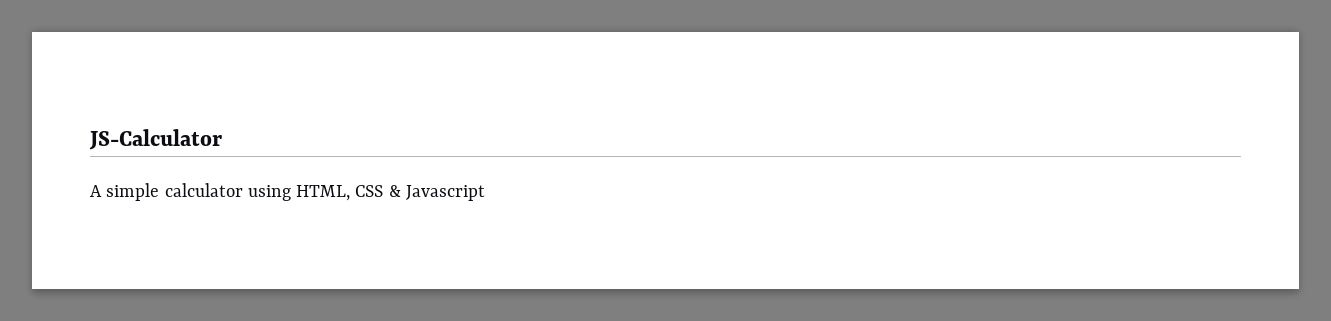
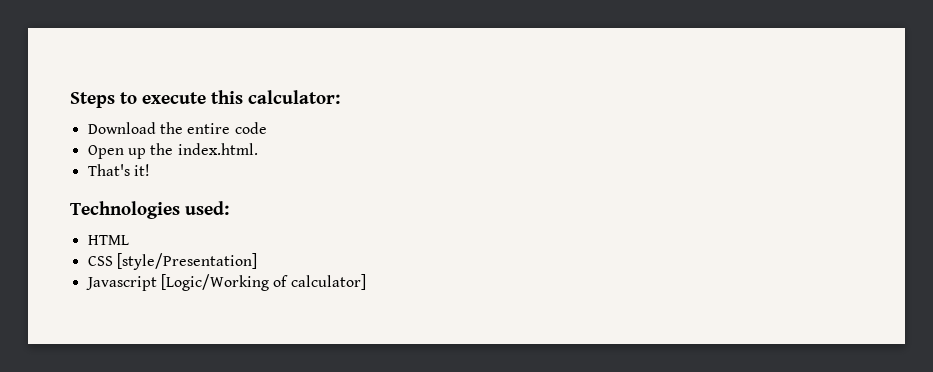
- JS-Calculator
- A simple calculator using HTML, CSS & Javascript
+ Steps to execute this calculator:
+ Download the entire code
+ Open up the index.html.
+ That's it!
+ Technologies used:
+ HTML
+ CSS [style/Presentation]
+ Javascript [Logic/Working of calculator]

